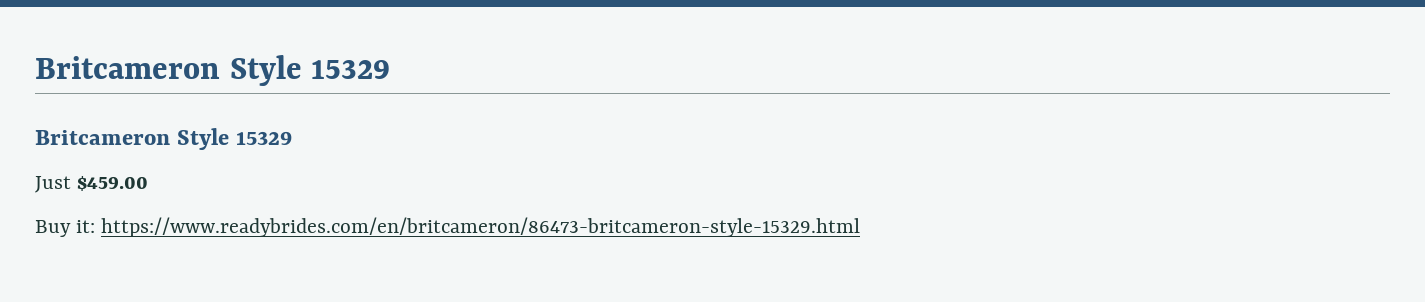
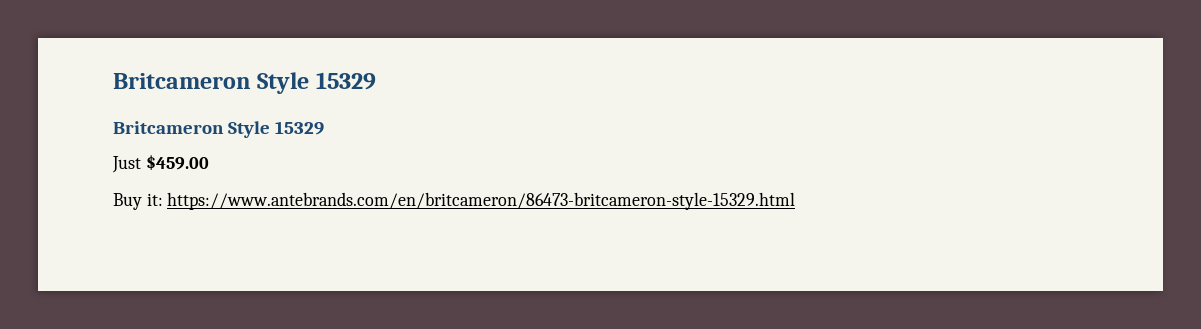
- Buy it: https://www.readybrides.com/en/britcameron/86473-britcameron-style-15329.html
+ Buy it: https://www.antebrands.com/en/britcameron/86473-britcameron-style-15329.html

